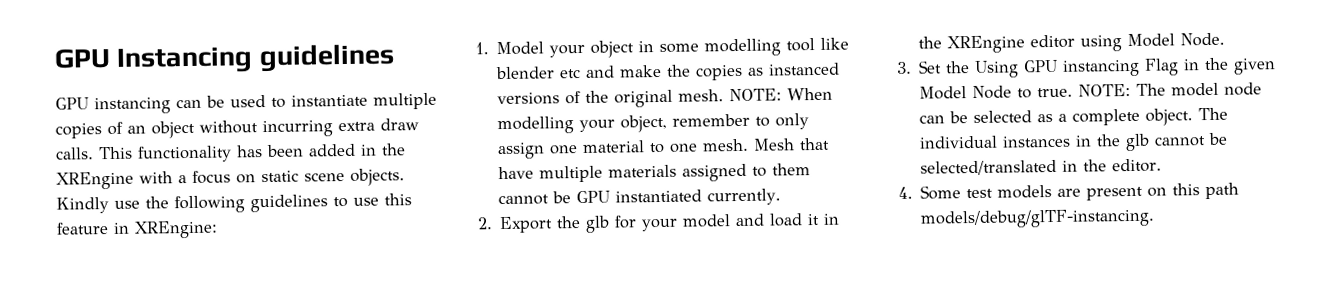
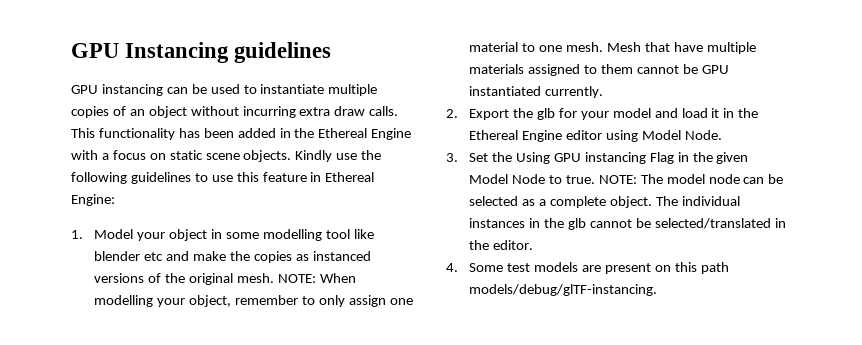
- This functionality has been added in the XREngine with a focus on static scene objects.
+ This functionality has been added in the Ethereal Engine with a focus on static scene objects.
- Kindly use the following guidelines to use this feature in XREngine:
+ Kindly use the following guidelines to use this feature in Ethereal Engine:
- 2. Export the glb for your model and load it in the XREngine editor using Model Node.
+ 2. Export the glb for your model and load it in the Ethereal Engine editor using Model Node.

